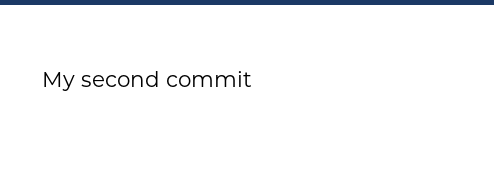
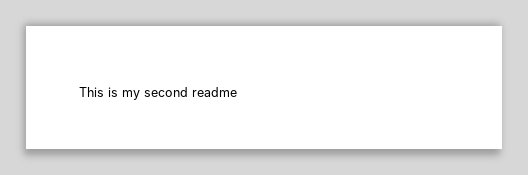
- My second commit
+ This is my second readme

